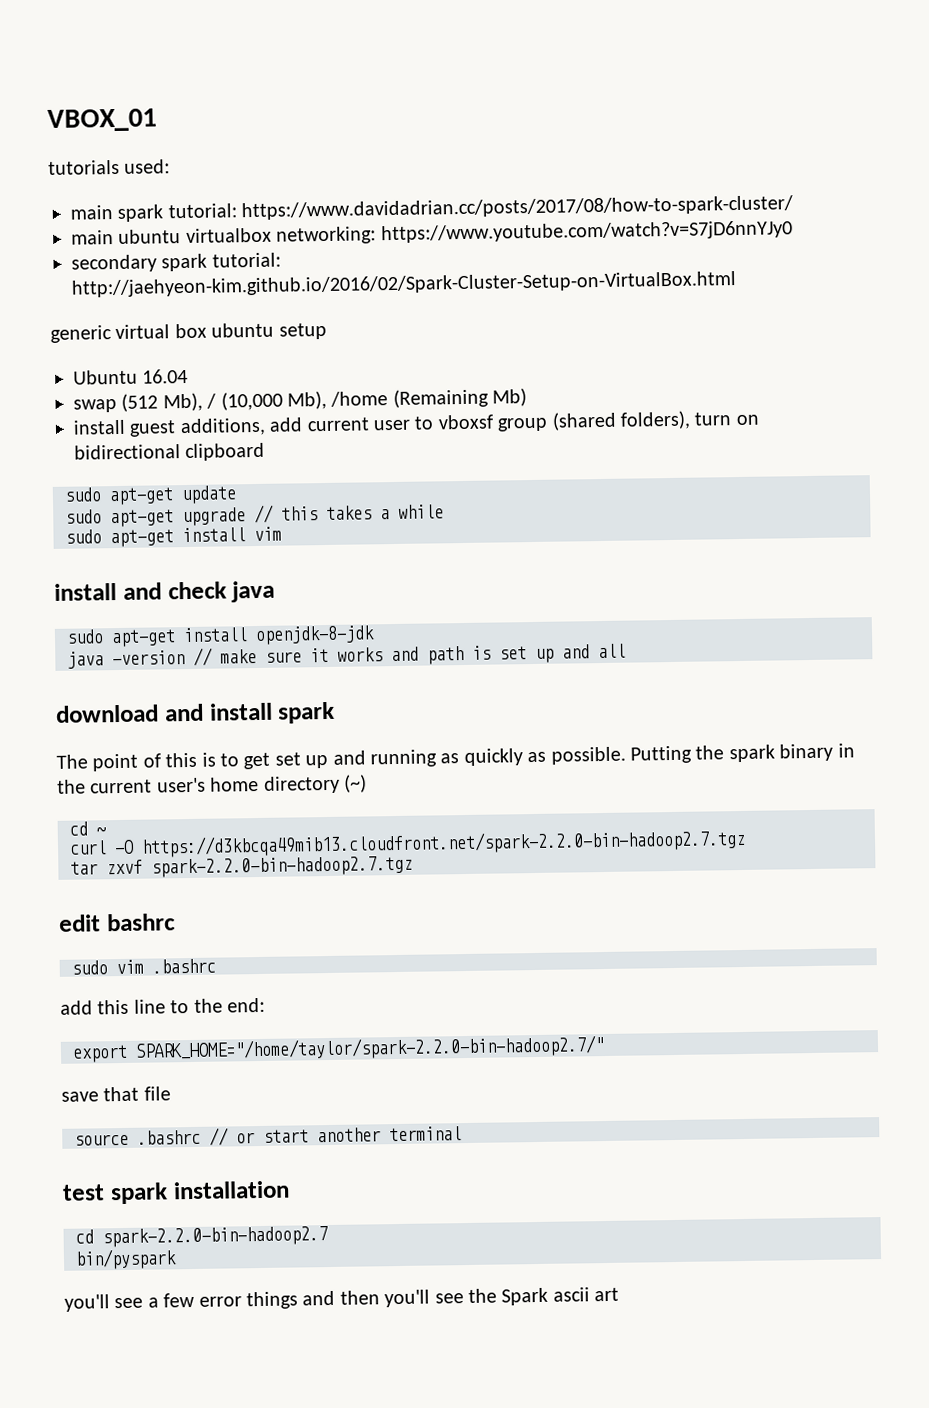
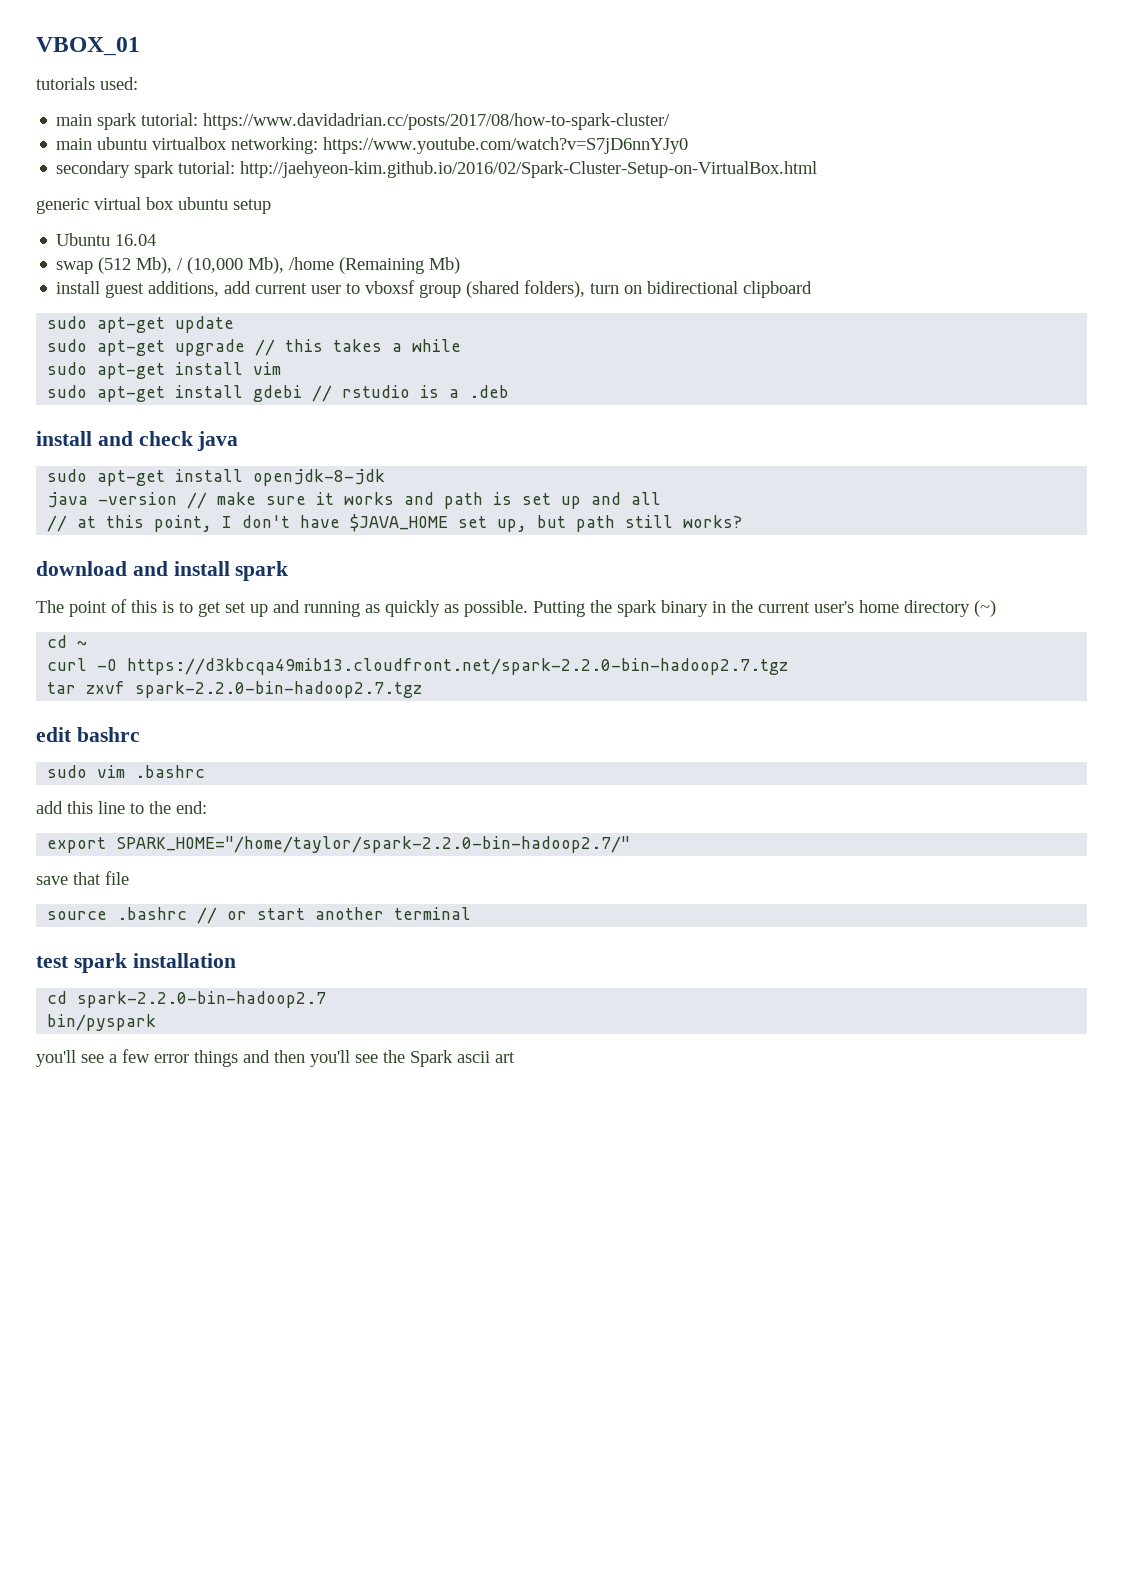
+ sudo apt-get install gdebi // rstudio is a .deb
+ // at this point, I don't have $JAVA_HOME set up, but path still works?

